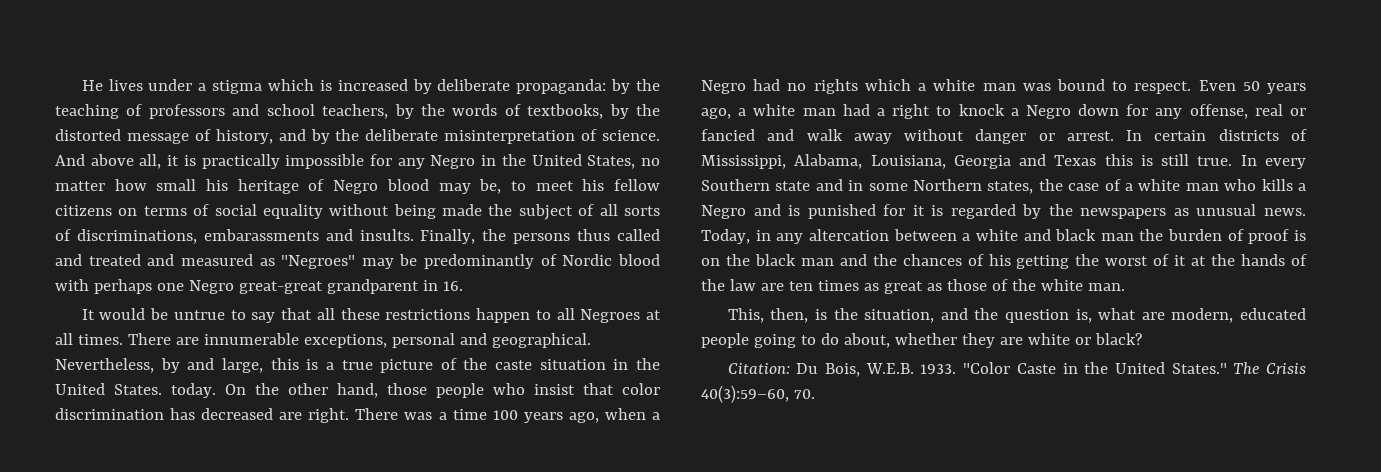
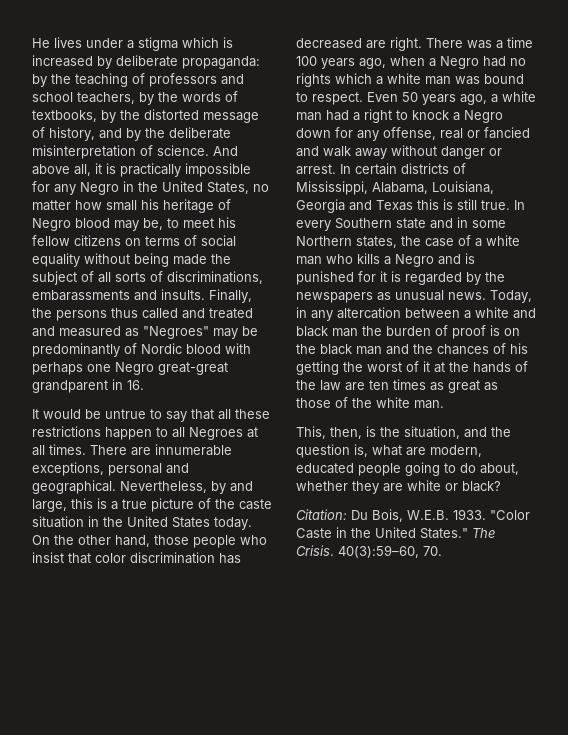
- Nevertheless, by and large, this is a true picture of the caste situation in the United States. today.
+ Nevertheless, by and large, this is a true picture of the caste situation in the United States today.
- The Crisis 40(3):59–60, 70.
+ The Crisis. 40(3):59–60, 70.

